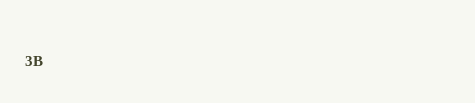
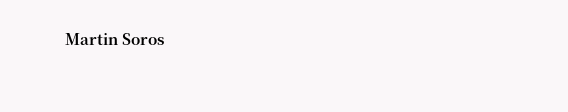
- 3B
+ Martin Soros

